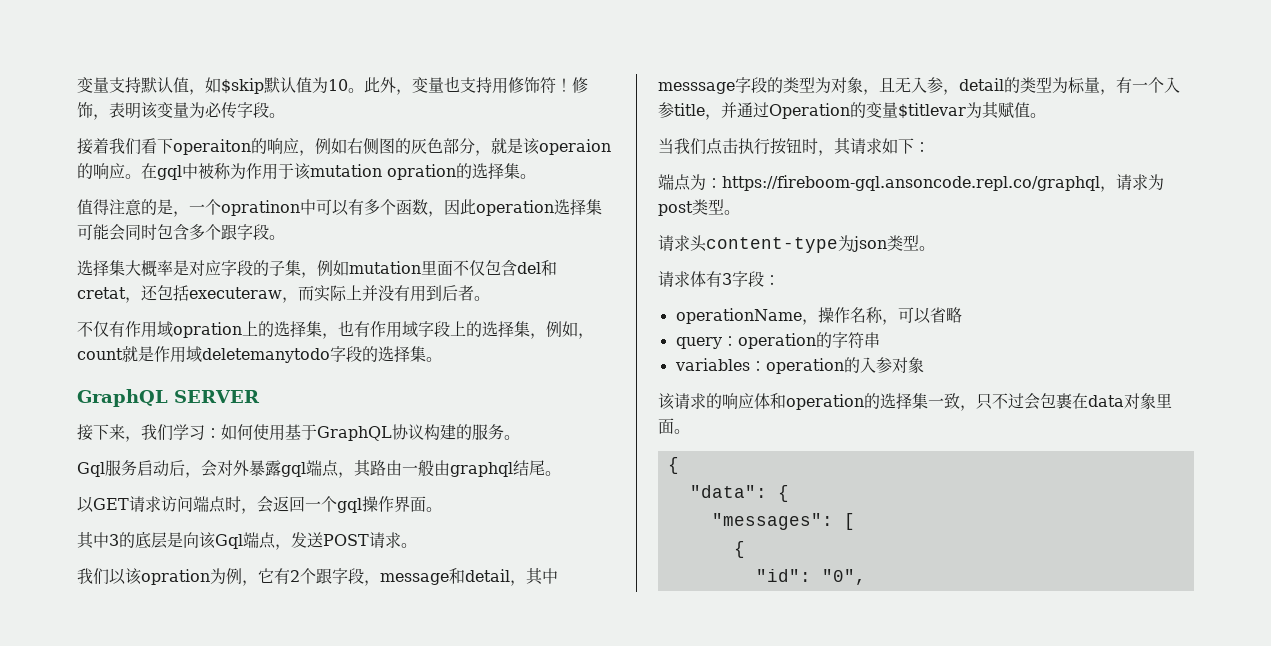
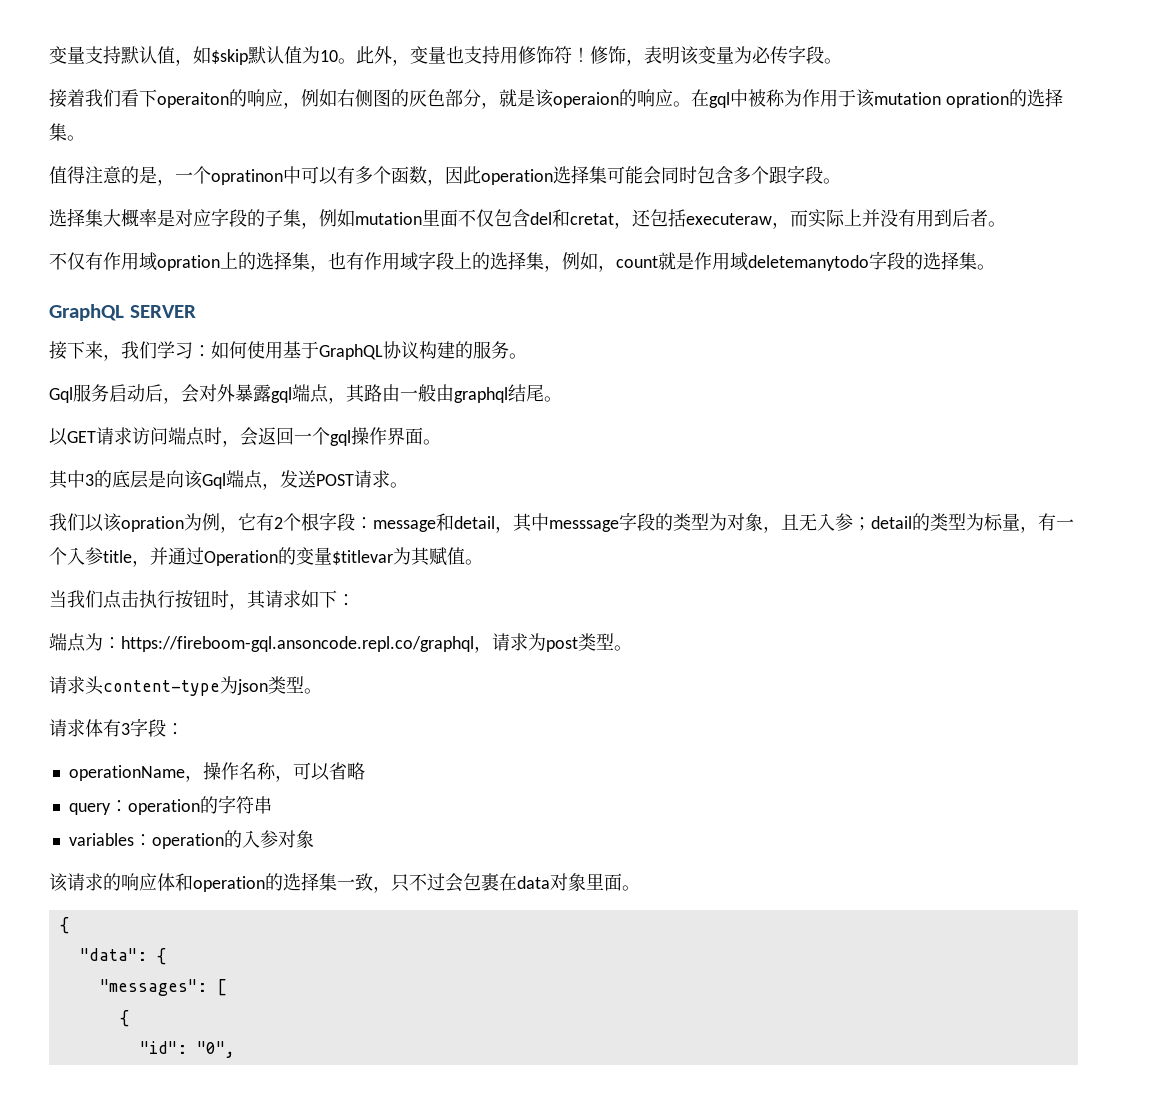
- 我们以该opration为例，它有2个跟字段，message和detail，其中messsage字段的类型为对象，且无入参，detail的类型为标量，有一个入参title，并通过Operation的变量$titlevar为其赋值。
+ 我们以该opration为例，它有2个根字段：message和detail，其中messsage字段的类型为对象，且无入参；detail的类型为标量，有一个入参title，并通过Operation的变量$titlevar为其赋值。

